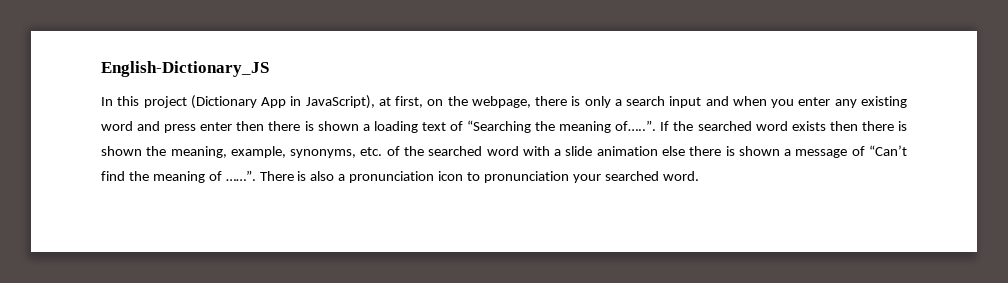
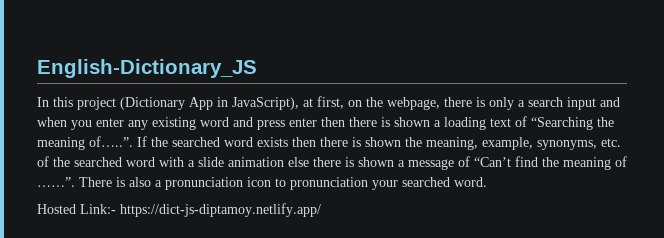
+ Hosted Link:- https://dict-js-diptamoy.netlify.app/

